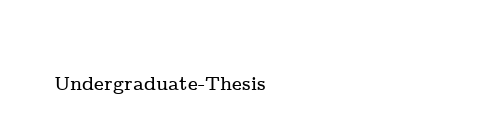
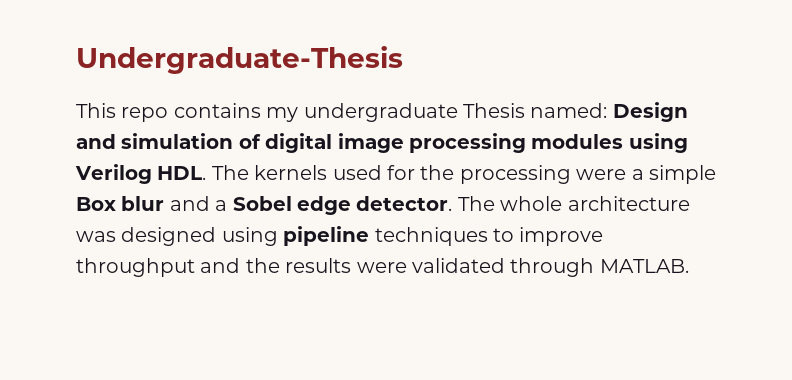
+ This repo contains my undergraduate Thesis named: Design and simulation of digital image processing modules using Verilog HDL. The kernels used for the processing were a simple Box blur and a Sobel edge detector. The whole architecture was designed using pipeline techniques to improve throughput and the results were validated through MATLAB.

